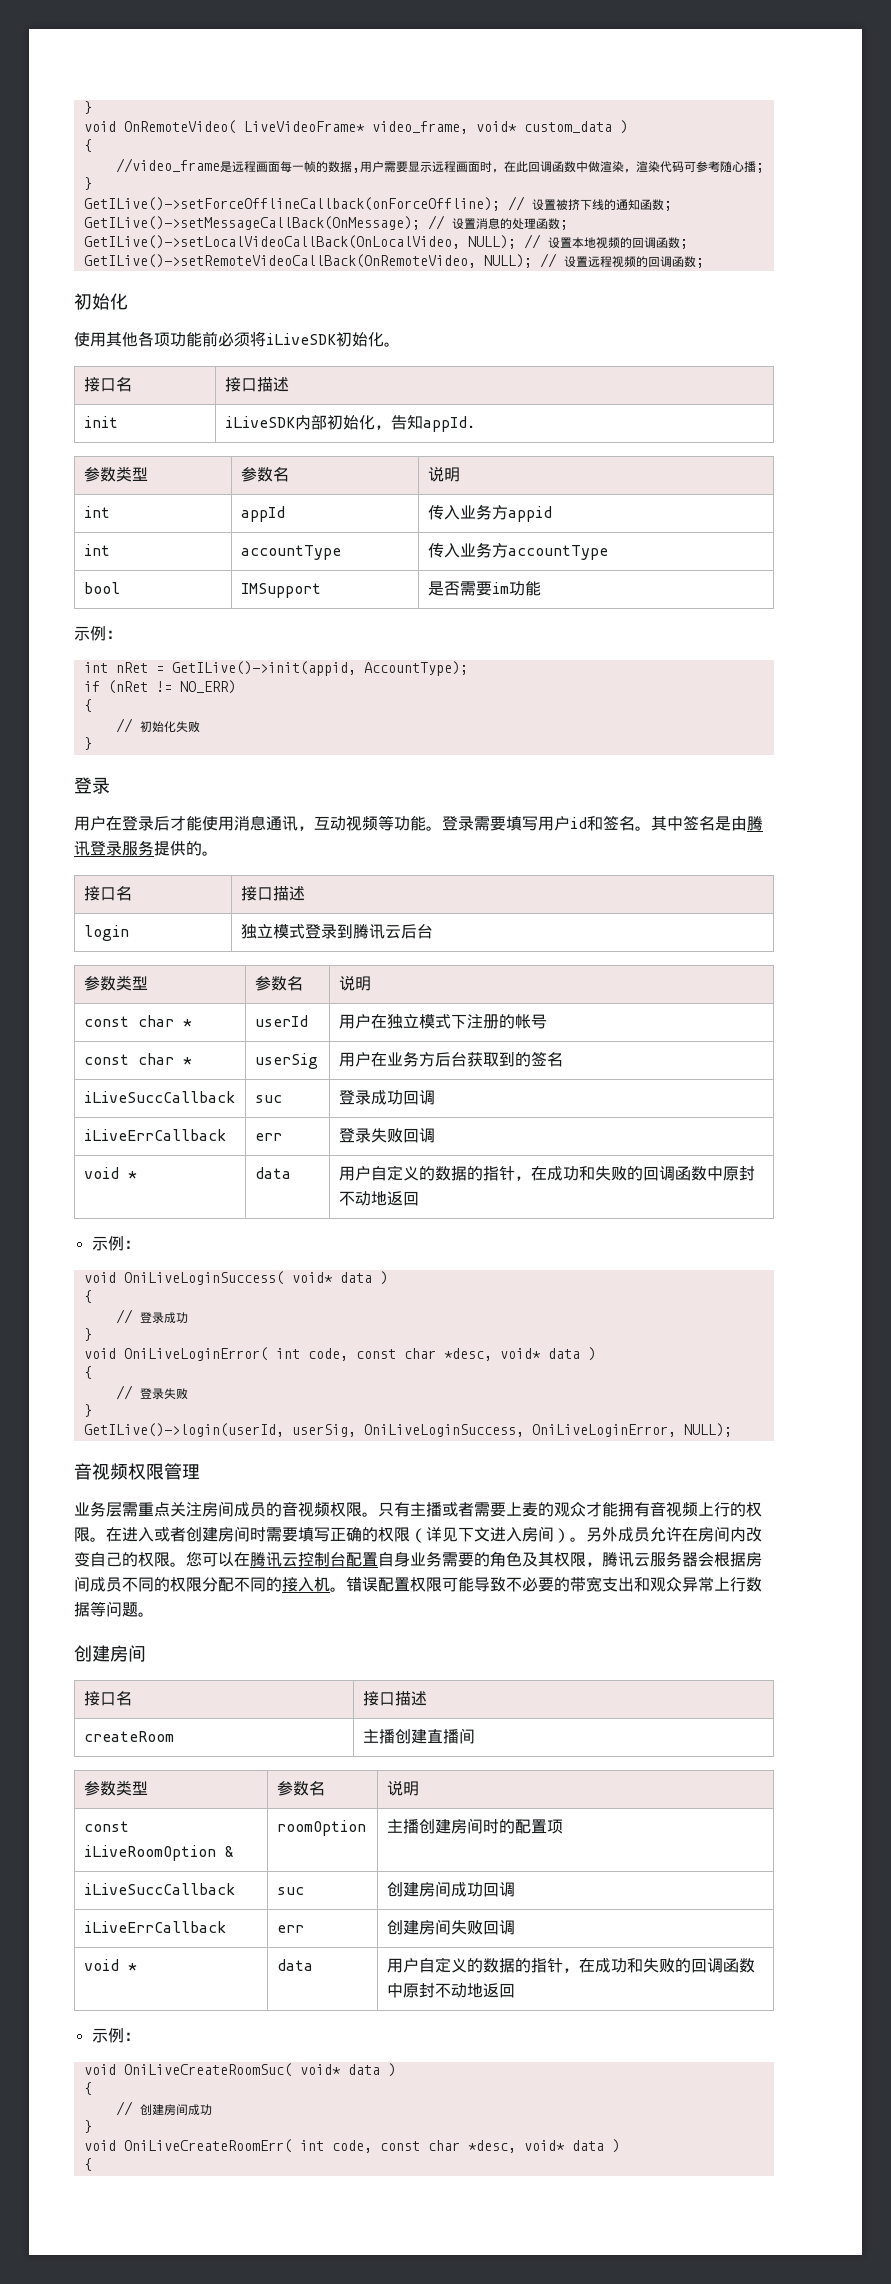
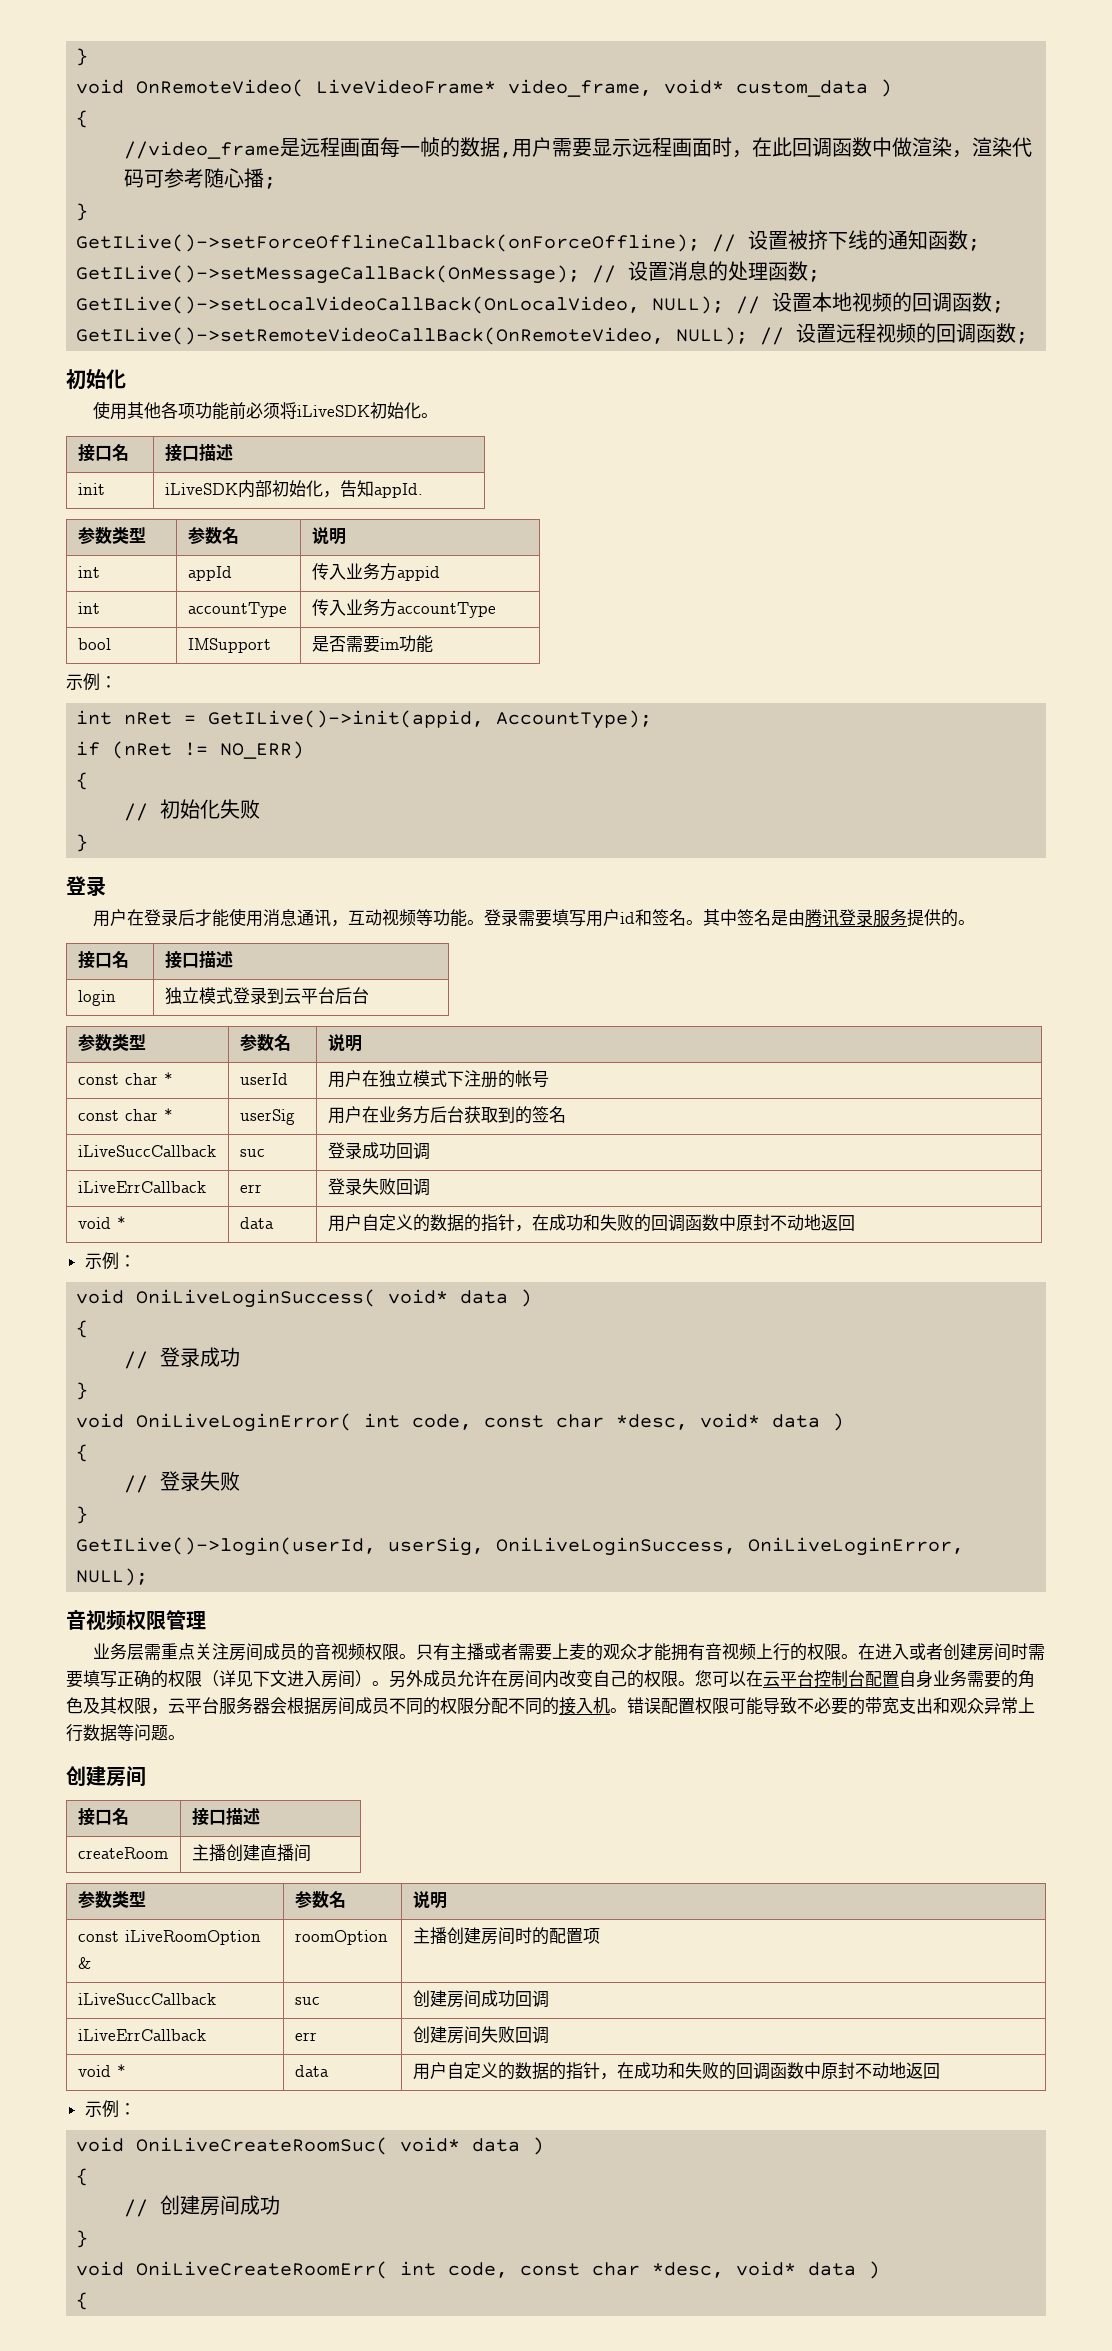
- login | 独立模式登录到腾讯云后台
+ login | 独立模式登录到云平台后台
- 您可以在腾讯云控制台配置自身业务需要的角色及其权限，腾讯云服务器会根据房间成员不同的权限分配不同的接入机。
+ 您可以在云平台控制台配置自身业务需要的角色及其权限，云平台服务器会根据房间成员不同的权限分配不同的接入机。

